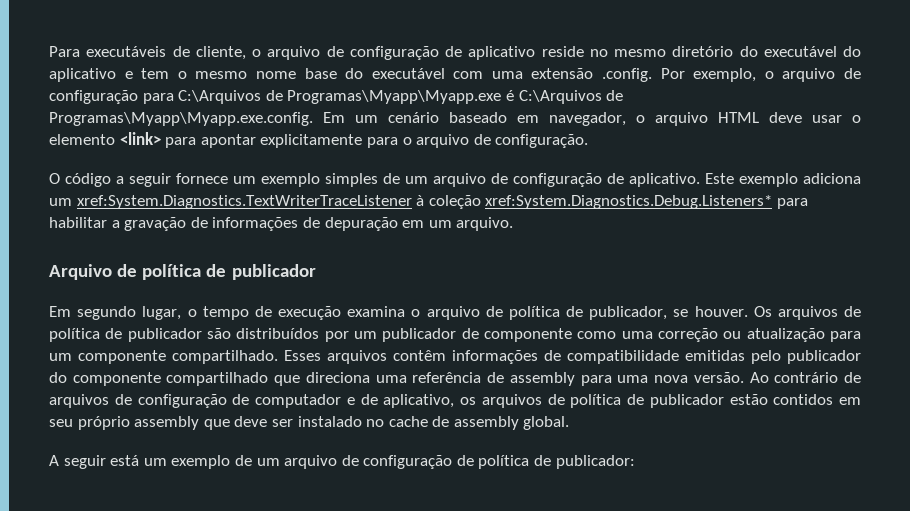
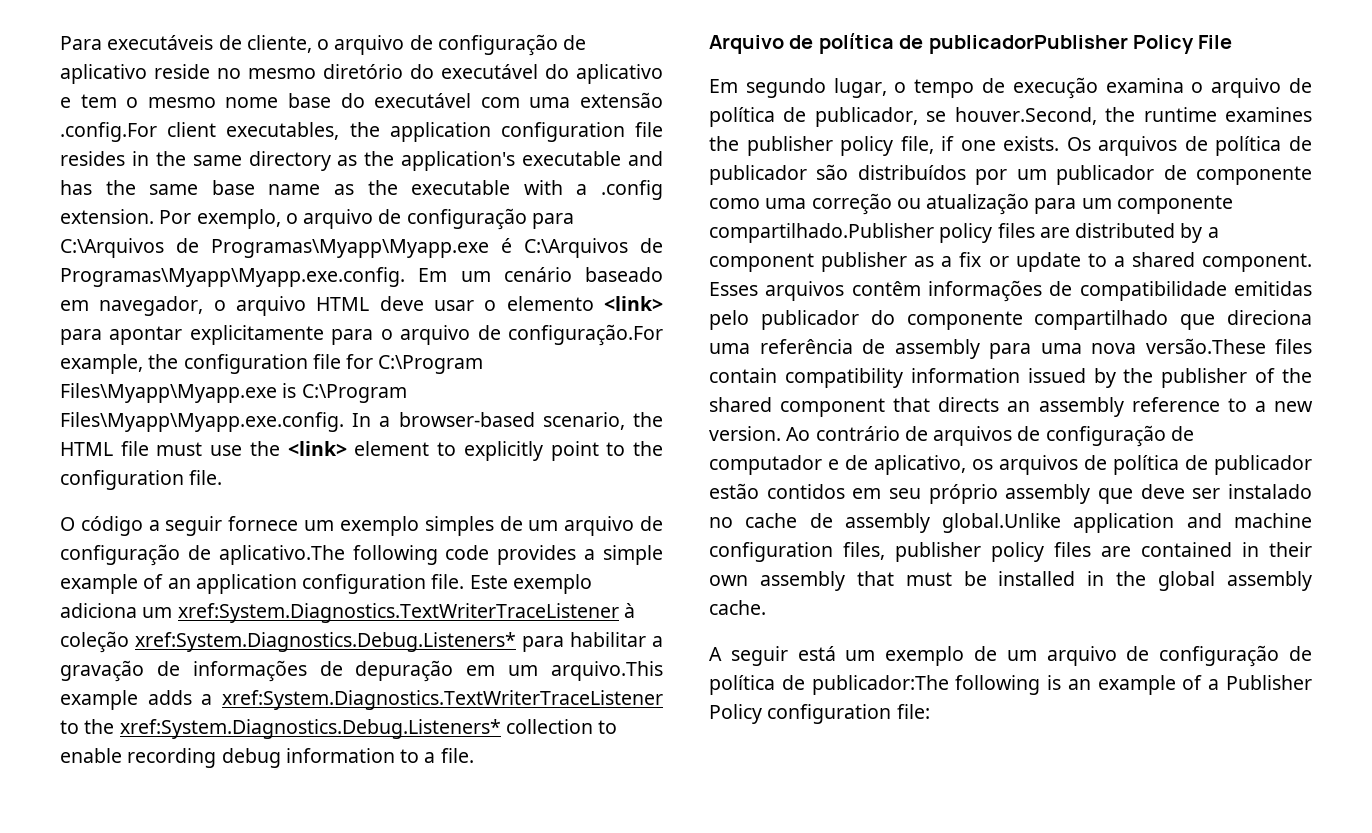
- Para executáveis de cliente, o arquivo de configuração de aplicativo reside no mesmo diretório do executável do aplicativo e tem o mesmo nome base do executável com uma extensão .config. Por exemplo, o arquivo de configuração para C:\Arquivos de Programas\Myapp\Myapp.exe é C:\Arquivos de Programas\Myapp\Myapp.exe.config. Em um cenário baseado em navegador, o arquivo HTML deve usar o elemento <link> para apontar explicitamente para o arquivo de configuração.
+ Para executáveis de cliente, o arquivo de configuração de aplicativo reside no mesmo diretório do executável do aplicativo e tem o mesmo nome base do executável com uma extensão .config.For client executables, the application configuration file resides in the same directory as the application's executable and has the same base name as the executable with a .config extension. Por exemplo, o arquivo de configuração para C:\Arquivos de Programas\Myapp\Myapp.exe é C:\Arquivos de Programas\Myapp\Myapp.exe.config. Em um cenário baseado em navegador, o arquivo HTML deve usar o elemento <link> para apontar explicitamente para o arquivo de configuração.For example, the configuration file for C:\Program Files\Myapp\Myapp.exe is C:\Program Files\Myapp\Myapp.exe.config. In a browser-based scenario, the HTML file must use the <link> element to explicitly point to the configuration file.
- O código a seguir fornece um exemplo simples de um arquivo de configuração de aplicativo.
+ O código a seguir fornece um exemplo simples de um arquivo de configuração de aplicativo.The following code provides a simple example of an application configuration file.
- Este exemplo adiciona um xref:System.Diagnostics.TextWriterTraceListener à coleção xref:System.Diagnostics.Debug.Listeners* para habilitar a gravação de informações de depuração em um arquivo.
+ Este exemplo adiciona um xref:System.Diagnostics.TextWriterTraceListener à coleção xref:System.Diagnostics.Debug.Listeners* para habilitar a gravação de informações de depuração em um arquivo.This example adds a xref:System.Diagnostics.TextWriterTraceListener to the xref:System.Diagnostics.Debug.Listeners* collection to enable recording debug information to a file.
- Arquivo de política de publicador
+ Arquivo de política de publicadorPublisher Policy File
- Em segundo lugar, o tempo de execução examina o arquivo de política de publicador, se houver.
+ Em segundo lugar, o tempo de execução examina o arquivo de política de publicador, se houver.Second, the runtime examines the publisher policy file, if one exists.
- Os arquivos de política de publicador são distribuídos por um publicador de componente como uma correção ou atualização para um componente compartilhado.
+ Os arquivos de política de publicador são distribuídos por um publicador de componente como uma correção ou atualização para um componente compartilhado.Publisher policy files are distributed by a component publisher as a fix or update to a shared component.
- Esses arquivos contêm informações de compatibilidade emitidas pelo publicador do componente compartilhado que direciona uma referência de assembly para uma nova versão.
+ Esses arquivos contêm informações de compatibilidade emitidas pelo publicador do componente compartilhado que direciona uma referência de assembly para uma nova versão.These files contain compatibility information issued by the publisher of the shared component that directs an assembly reference to a new version.
- Ao contrário de arquivos de configuração de computador e de aplicativo, os arquivos de política de publicador estão contidos em seu próprio assembly que deve ser instalado no cache de assembly global.
+ Ao contrário de arquivos de configuração de computador e de aplicativo, os arquivos de política de publicador estão contidos em seu próprio assembly que deve ser instalado no cache de assembly global.Unlike application and machine configuration files, publisher policy files are contained in their own assembly that must be installed in the global assembly cache.
- A seguir está um exemplo de um arquivo de configuração de política de publicador:
+ A seguir está um exemplo de um arquivo de configuração de política de publicador:The following is an example of a Publisher Policy configuration file:

